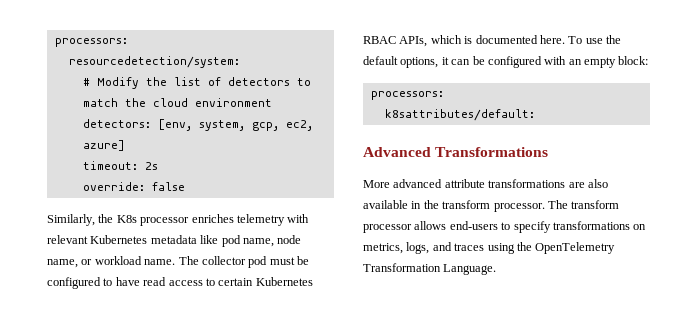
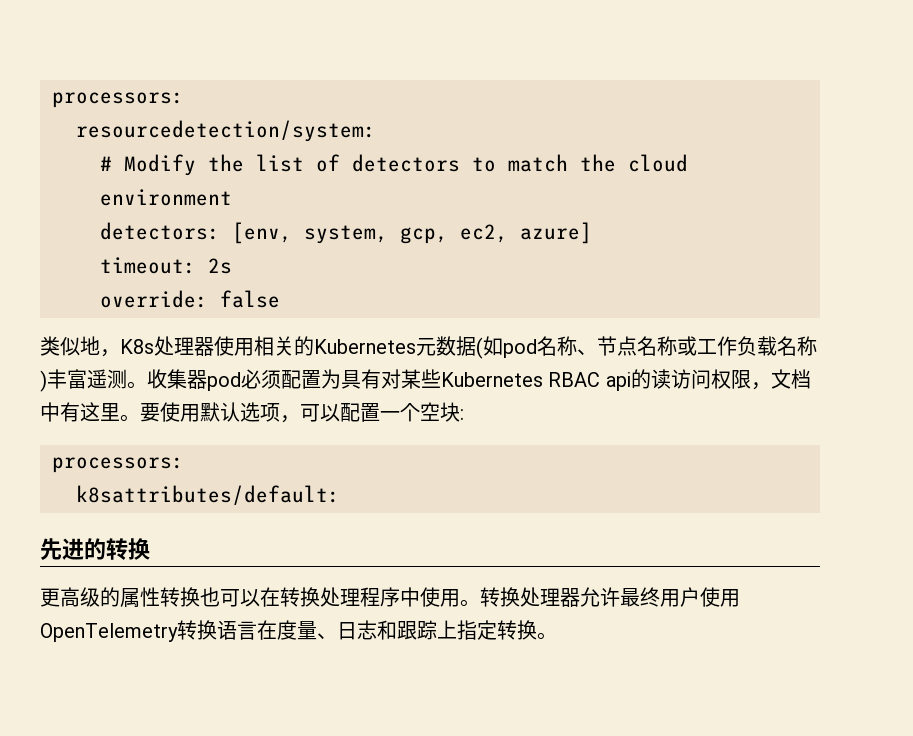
- Similarly, the K8s processor enriches telemetry with relevant Kubernetes metadata like pod name, node name, or workload name. The collector pod must be configured to have read access to certain Kubernetes RBAC APIs, which is documented here. To use the default options, it can be configured with an empty block:
+ 类似地，K8s处理器使用相关的Kubernetes元数据(如pod名称、节点名称或工作负载名称)丰富遥测。收集器pod必须配置为具有对某些Kubernetes RBAC api的读访问权限，文档中有这里。要使用默认选项，可以配置一个空块:
  processors:
  k8sattributes/default:
- Advanced Transformations
- More advanced attribute transformations are also available in the transform processor. The transform processor allows end-users to specify transformations on metrics, logs, and traces using the OpenTelemetry Transformation Language.
+ 先进的转换
+ 更高级的属性转换也可以在转换处理程序中使用。转换处理器允许最终用户使用OpenTelemetry转换语言在度量、日志和跟踪上指定转换。

